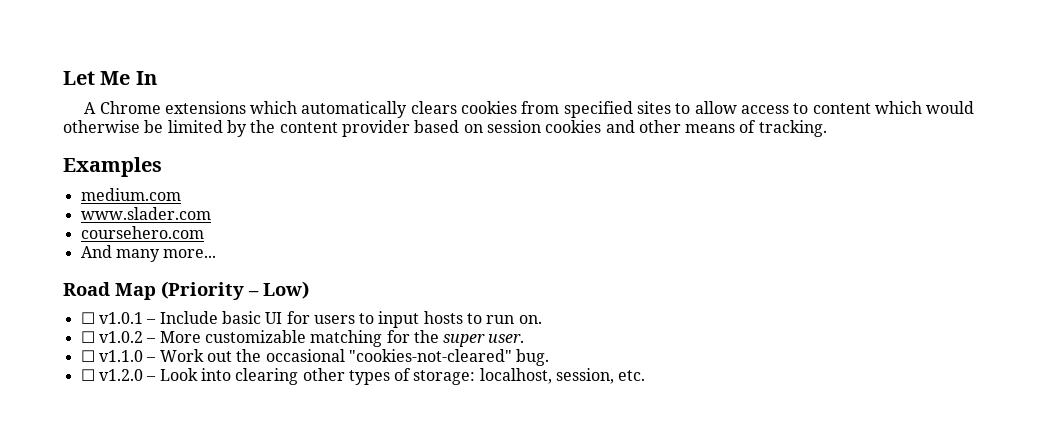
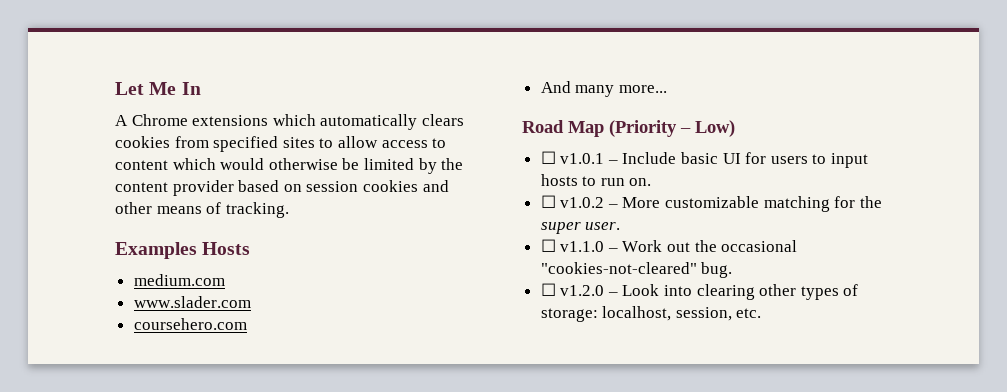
- Examples
+ Examples Hosts

